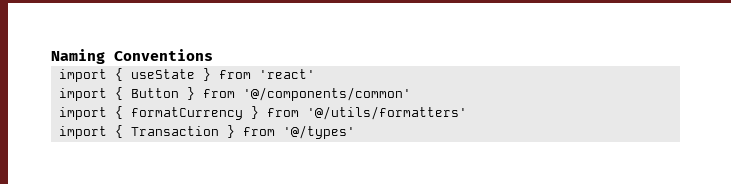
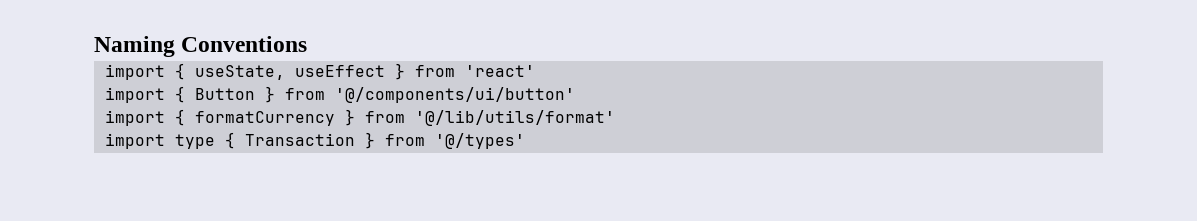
- import { useState } from 'react'
+ import { useState, useEffect } from 'react'
- import { Button } from '@/components/common'
+ import { Button } from '@/components/ui/button'
- import { formatCurrency } from '@/utils/formatters'
- import { Transaction } from '@/types'
+ import { formatCurrency } from '@/lib/utils/format'
+ import type { Transaction } from '@/types'

